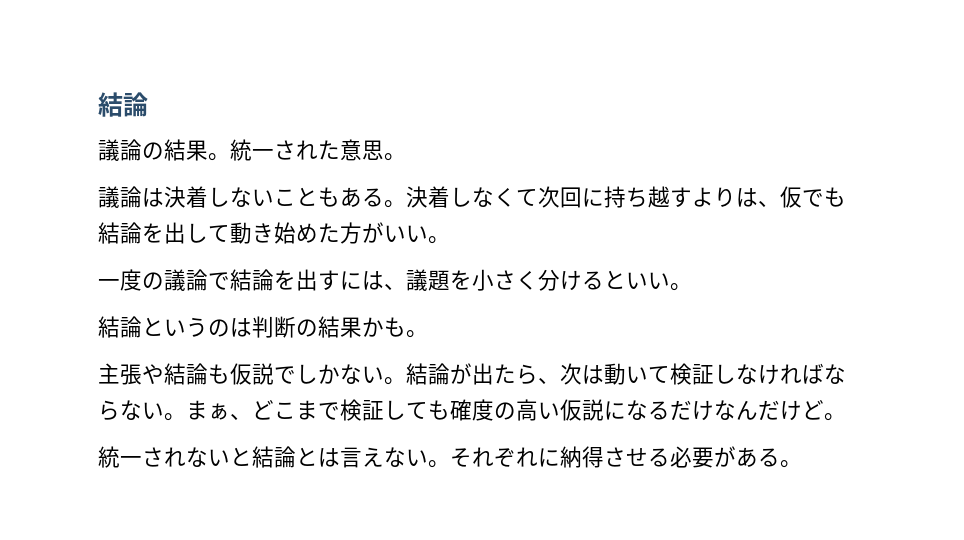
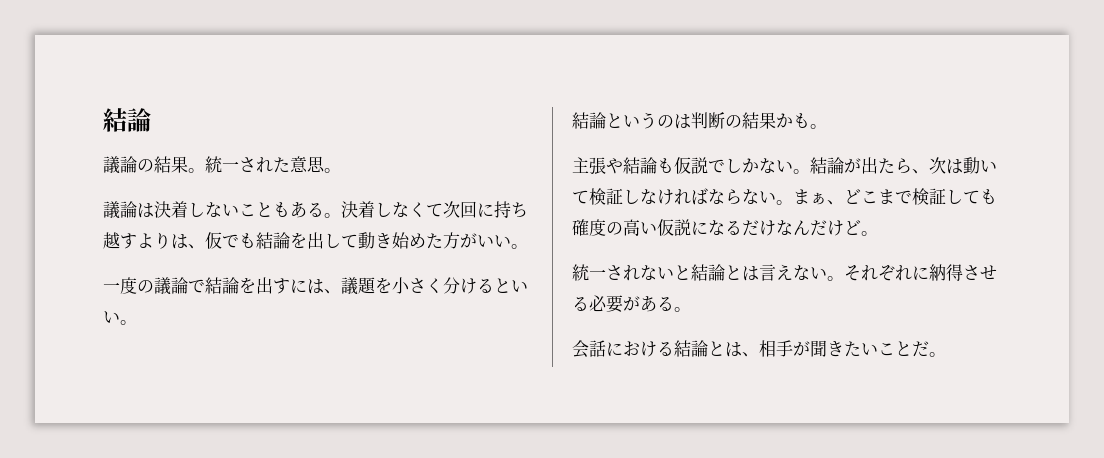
+ 会話における結論とは、相手が聞きたいことだ。

